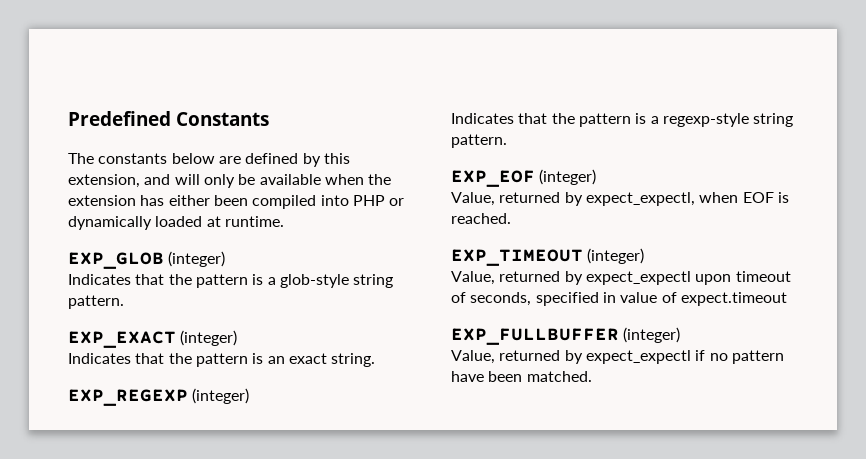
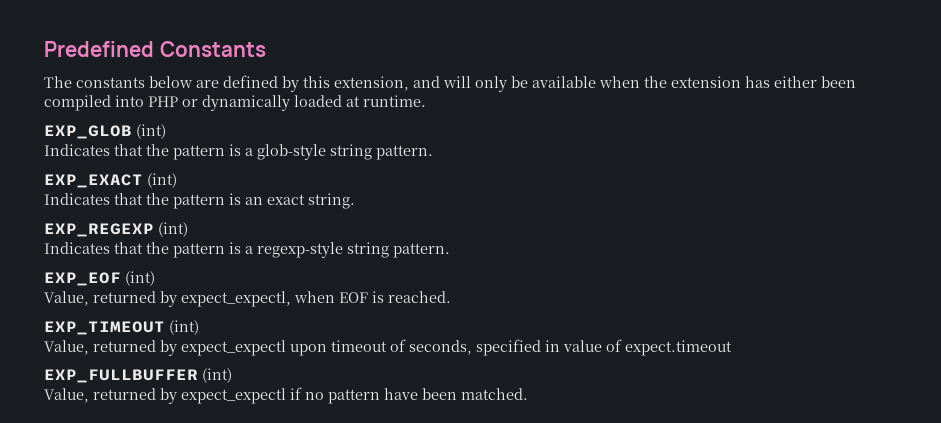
- EXP_GLOB (integer)
+ EXP_GLOB (int)
- EXP_EXACT (integer)
+ EXP_EXACT (int)
- EXP_REGEXP (integer)
+ EXP_REGEXP (int)
- EXP_EOF (integer)
+ EXP_EOF (int)
- EXP_TIMEOUT (integer)
+ EXP_TIMEOUT (int)
- EXP_FULLBUFFER (integer)
+ EXP_FULLBUFFER (int)

